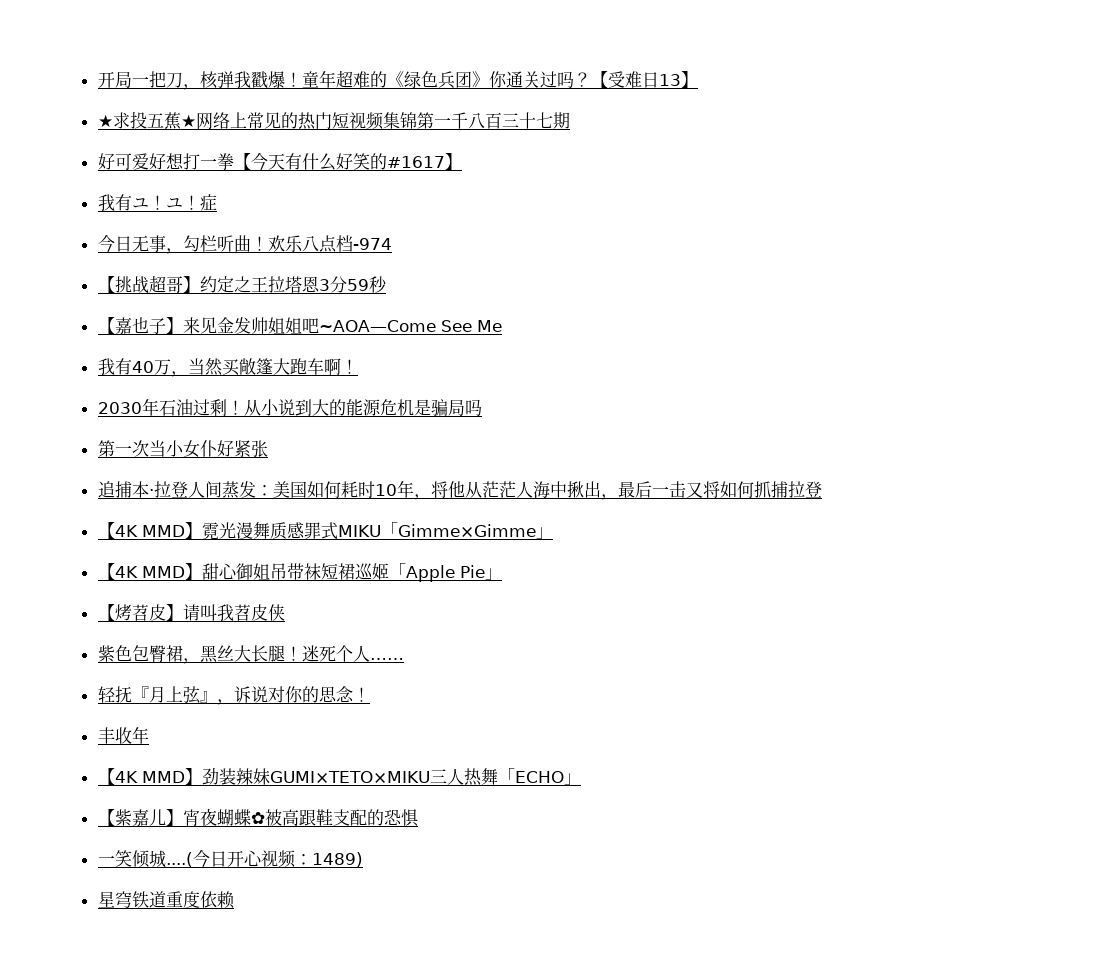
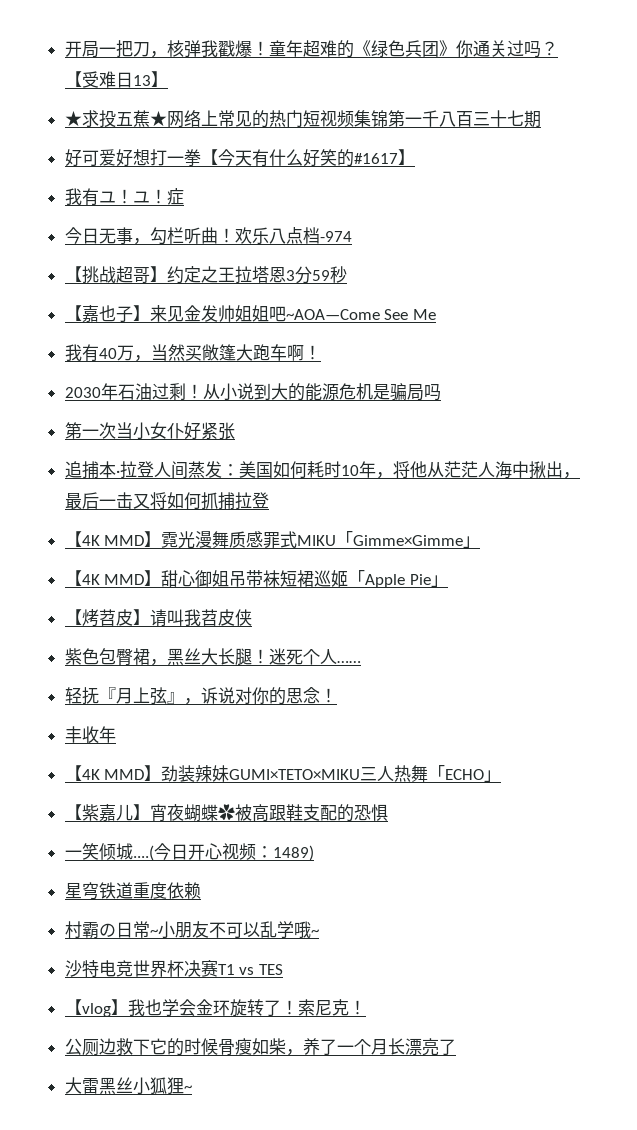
+ 村霸の日常~小朋友不可以乱学哦~
+ 沙特电竞世界杯决赛T1 vs TES
+ 【vlog】我也学会金环旋转了！索尼克！
+ 公厕边救下它的时候骨瘦如柴，养了一个月长漂亮了
+ 大雷黑丝小狐狸~

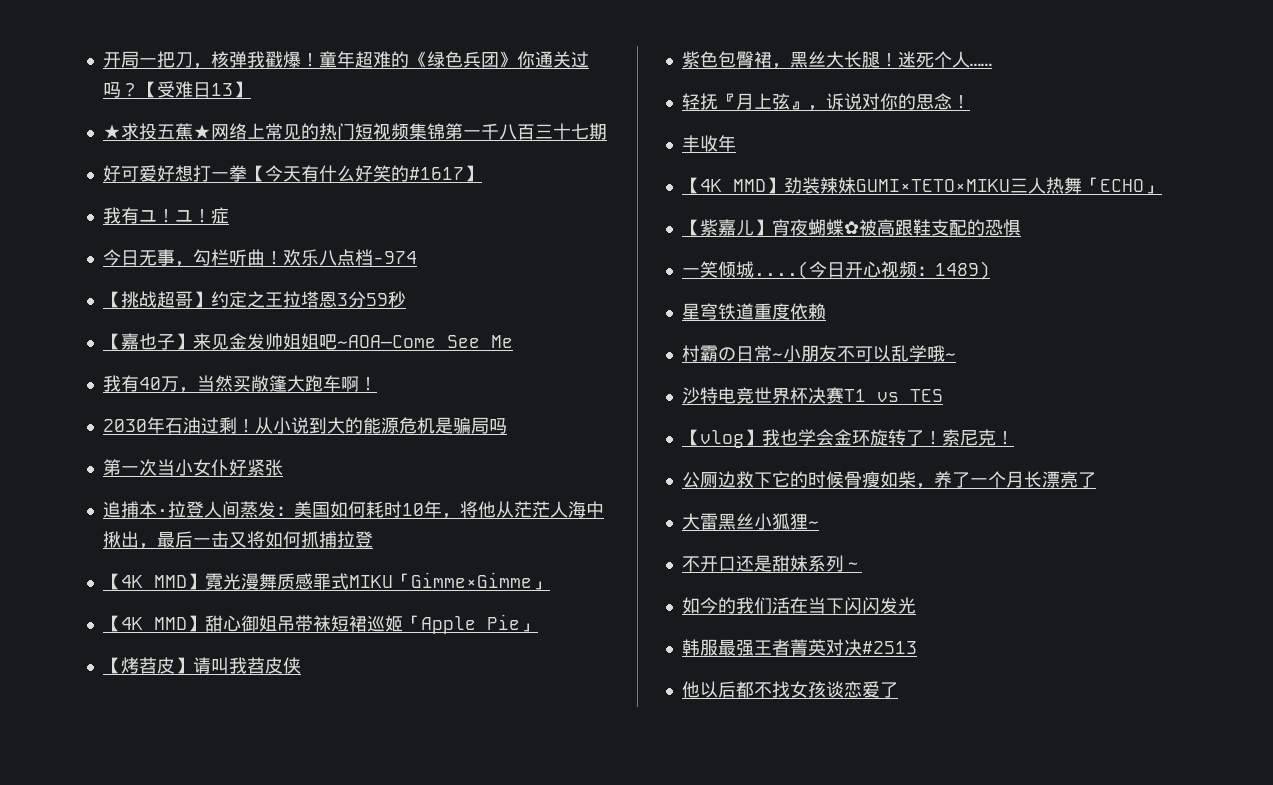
+ 不开口还是甜妹系列～
+ 如今的我们活在当下闪闪发光
+ 韩服最强王者菁英对决#2513
+ 他以后都不找女孩谈恋爱了

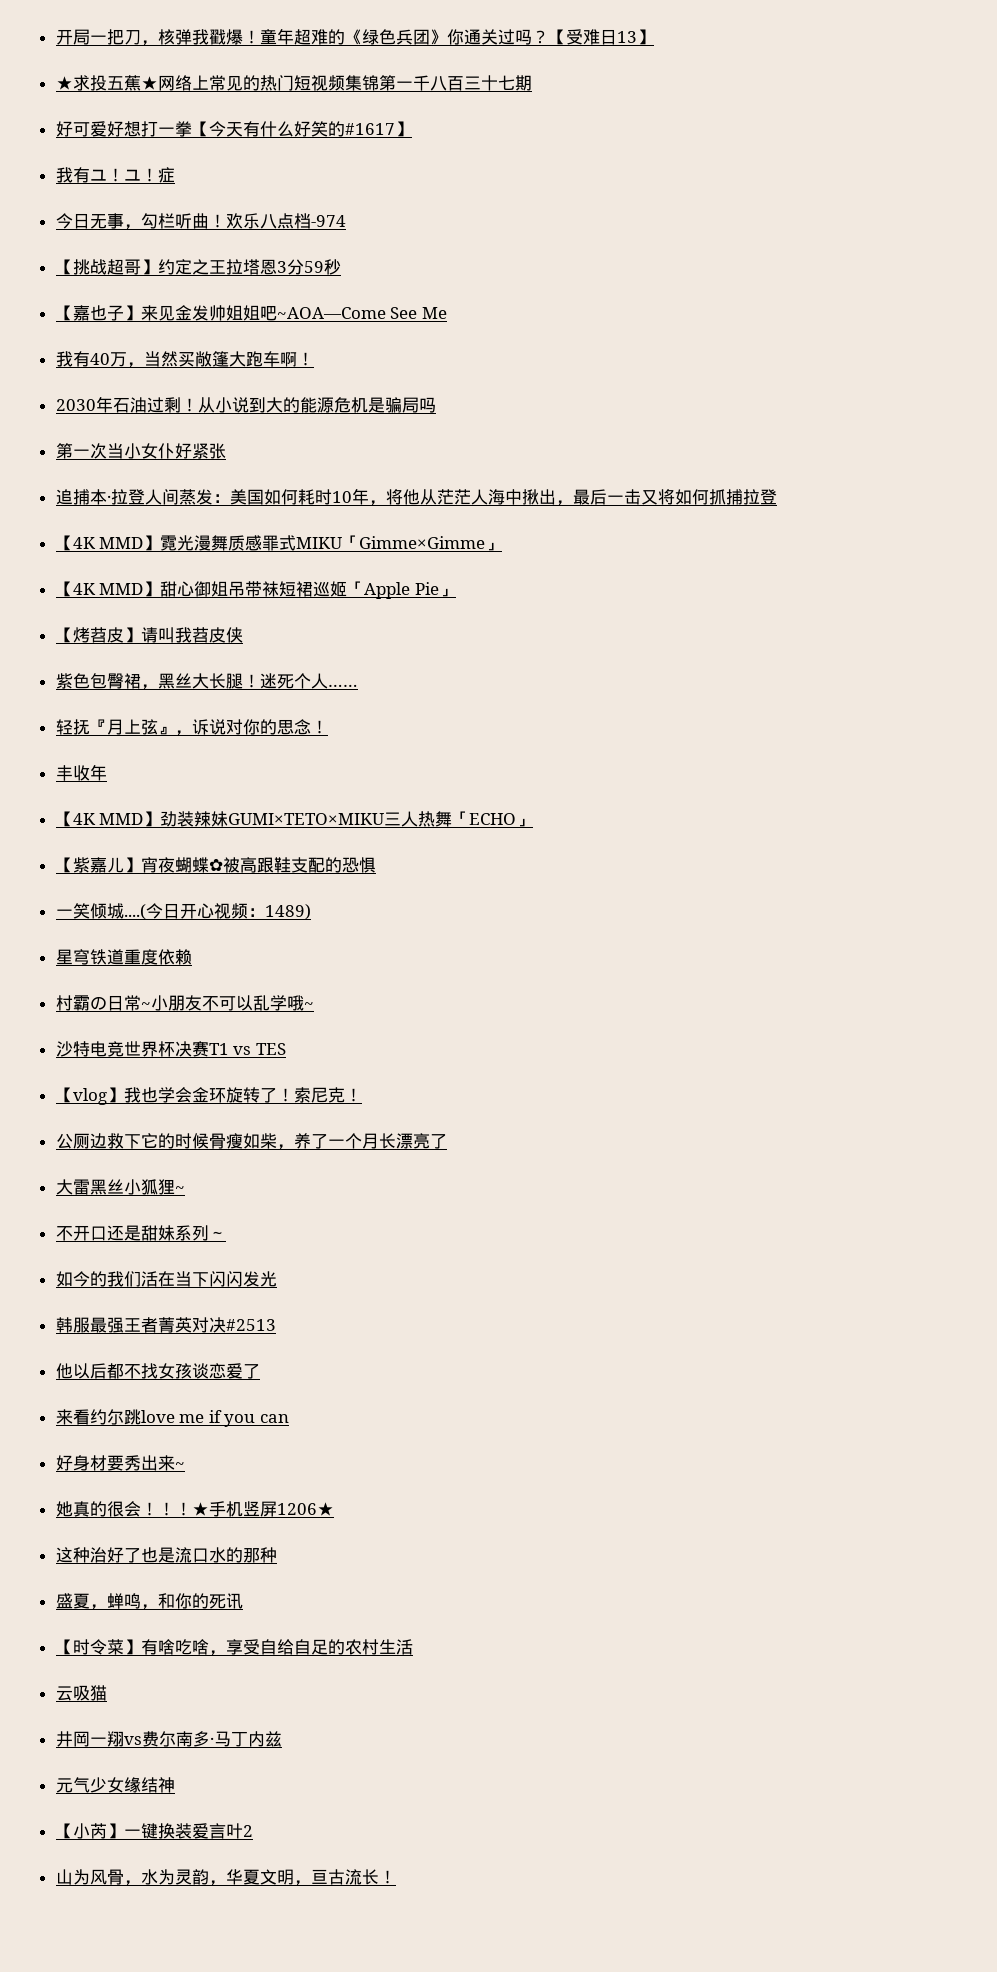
+ 来看约尔跳love me if you can
+ 好身材要秀出来~
+ 她真的很会！！！★手机竖屏1206★
+ 这种治好了也是流口水的那种
+ 盛夏，蝉鸣，和你的死讯
+ 【时令菜】有啥吃啥，享受自给自足的农村生活
+ 云吸猫
+ 井岡一翔vs费尔南多·马丁内兹
+ 元气少女缘结神
+ 【小芮】一键换装爱言叶2
+ 山为风骨，水为灵韵，华夏文明，亘古流长！

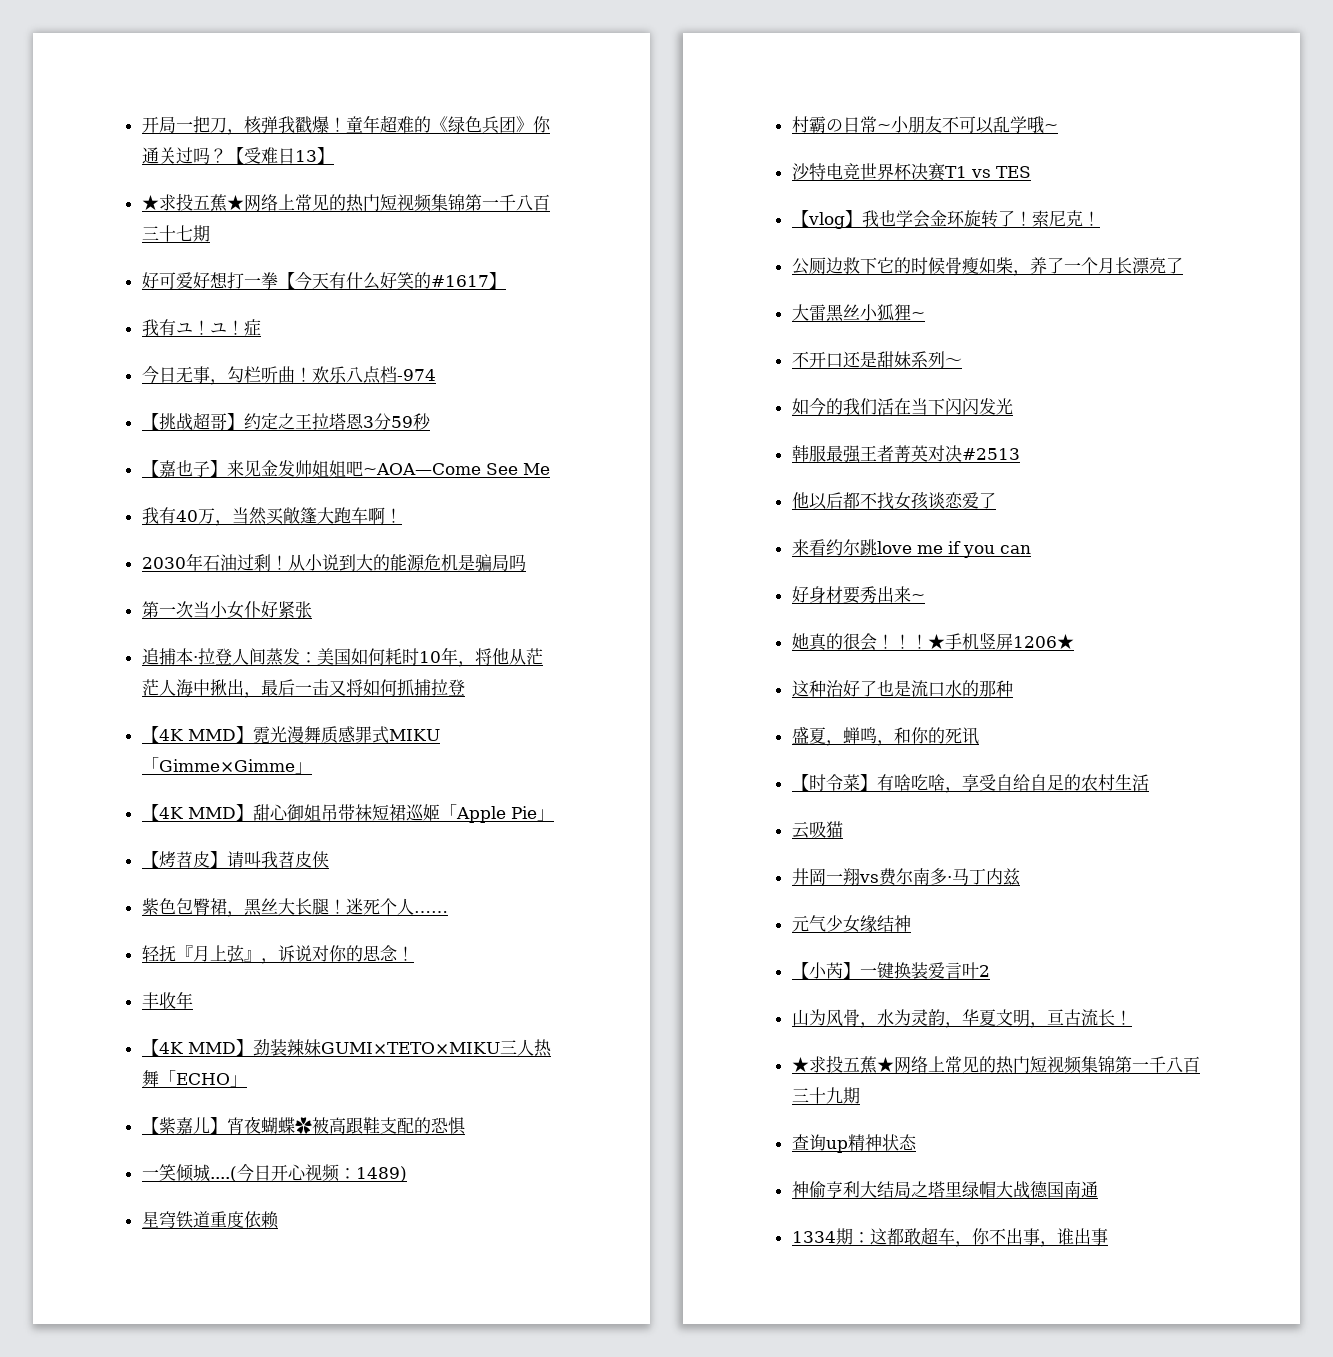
+ ★求投五蕉★网络上常见的热门短视频集锦第一千八百三十九期
+ 查询up精神状态
+ 神偷亨利大结局之塔里绿帽大战德国南通
+ 1334期：这都敢超车，你不出事，谁出事

